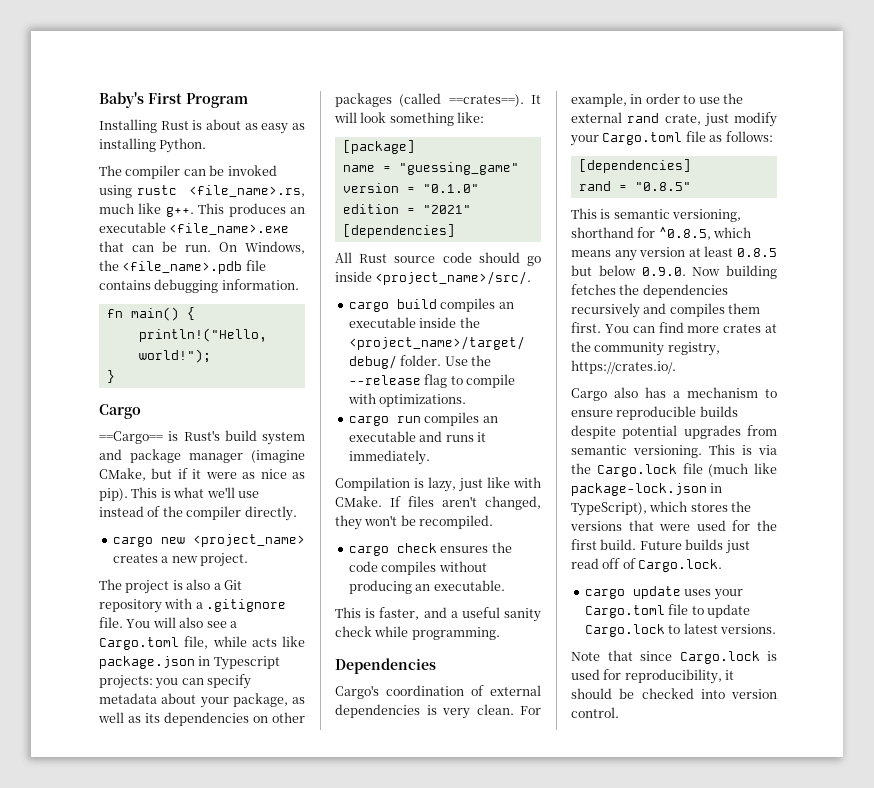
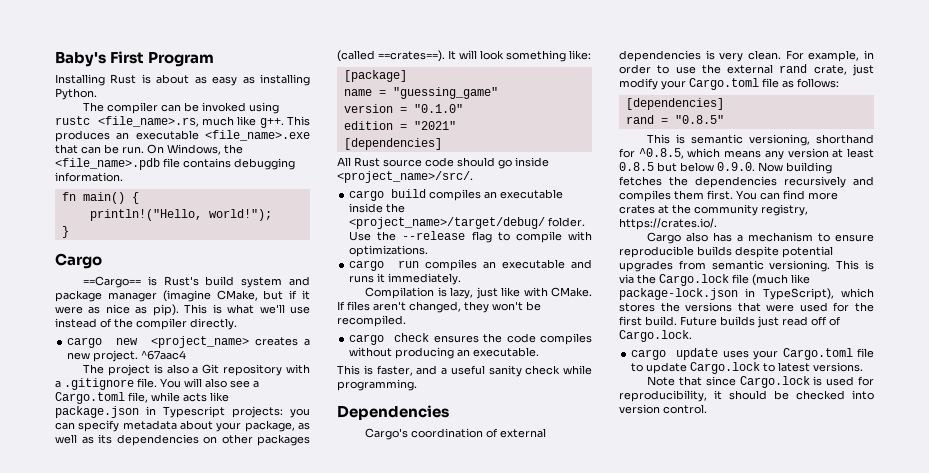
+ ^67aac4

